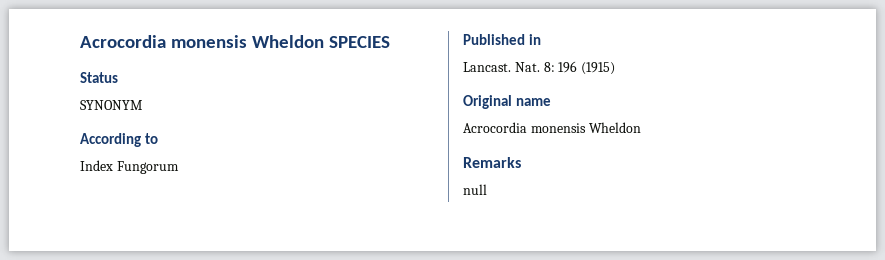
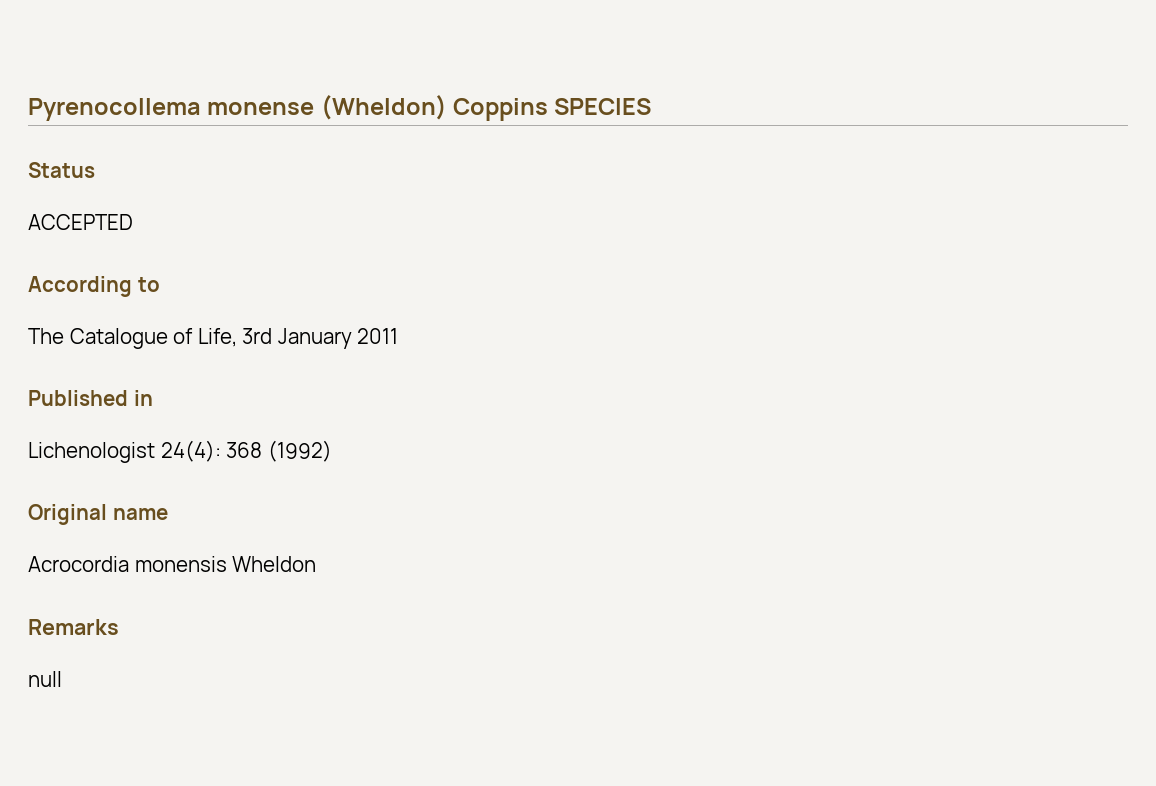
- Acrocordia monensis Wheldon SPECIES
+ Pyrenocollema monense (Wheldon) Coppins SPECIES
- SYNONYM
+ ACCEPTED
- Index Fungorum
+ The Catalogue of Life, 3rd January 2011
  Published in
- Lancast. Nat. 8: 196 (1915)
+ Lichenologist 24(4): 368 (1992)

